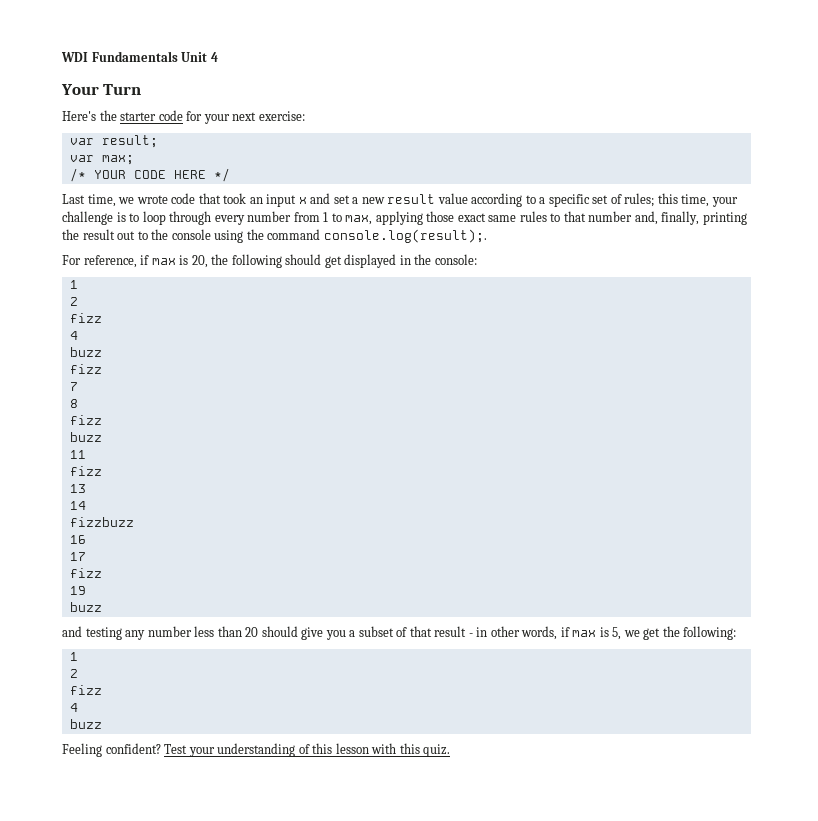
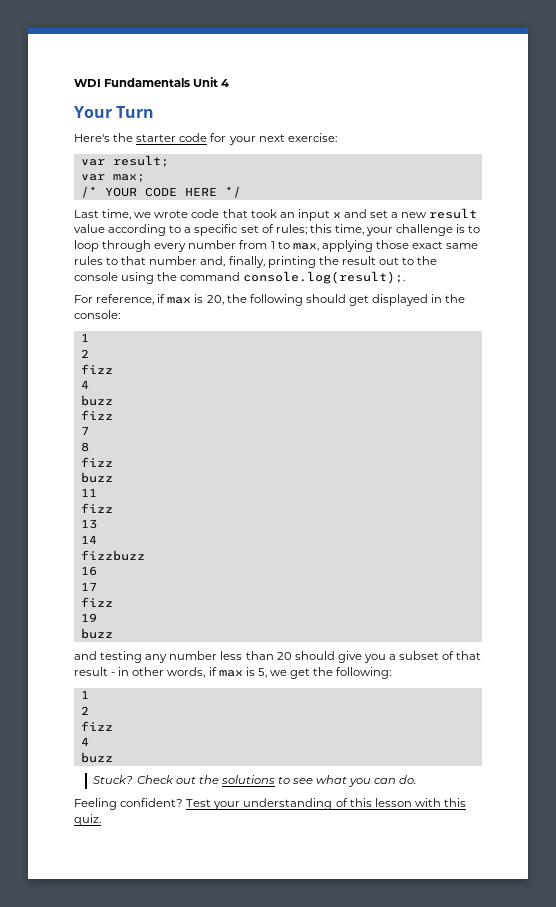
+ Stuck? Check out the solutions to see what you can do.

